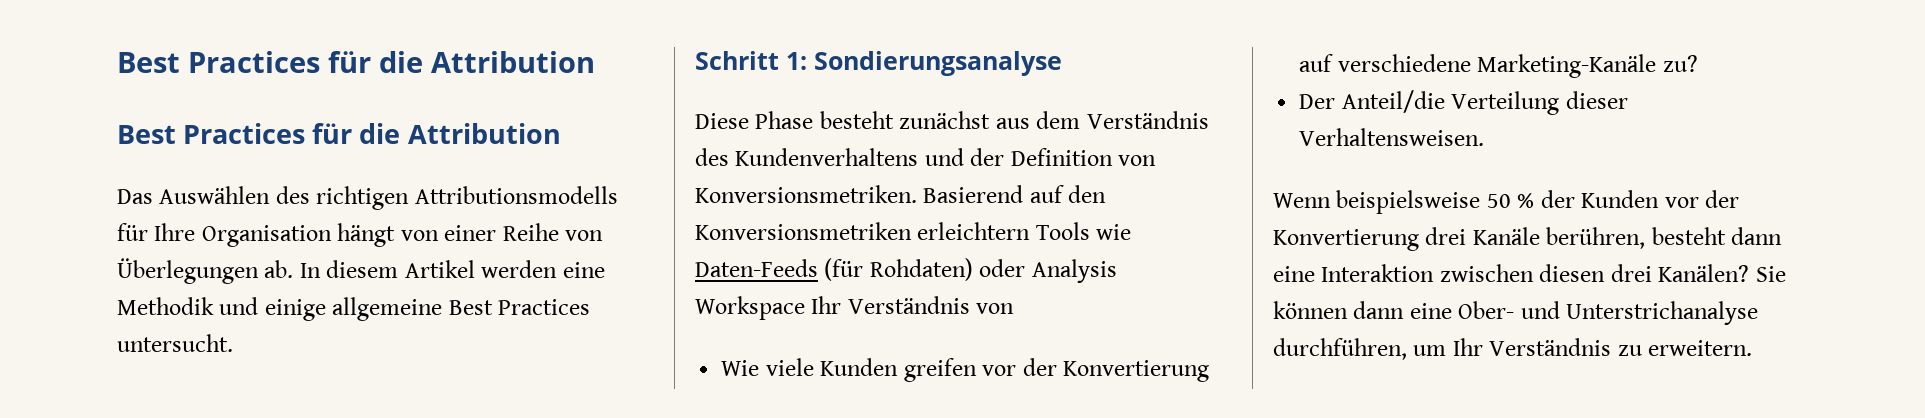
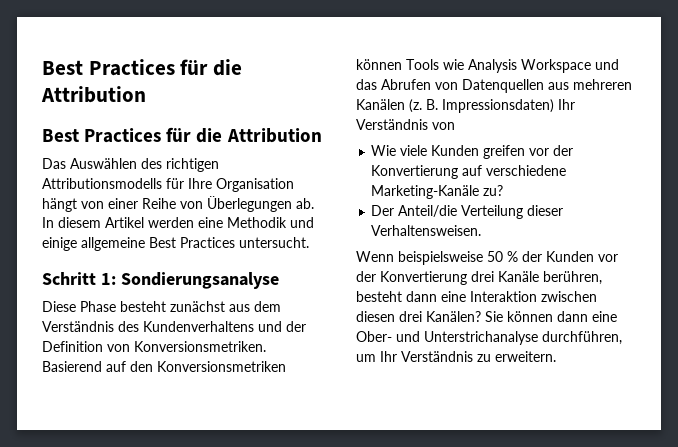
- Basierend auf den Konversionsmetriken erleichtern Tools wie Daten-Feeds (für Rohdaten) oder Analysis Workspace Ihr Verständnis von
+ Basierend auf den Konversionsmetriken können Tools wie Analysis Workspace und das Abrufen von Datenquellen aus mehreren Kanälen (z. B. Impressionsdaten) Ihr Verständnis von

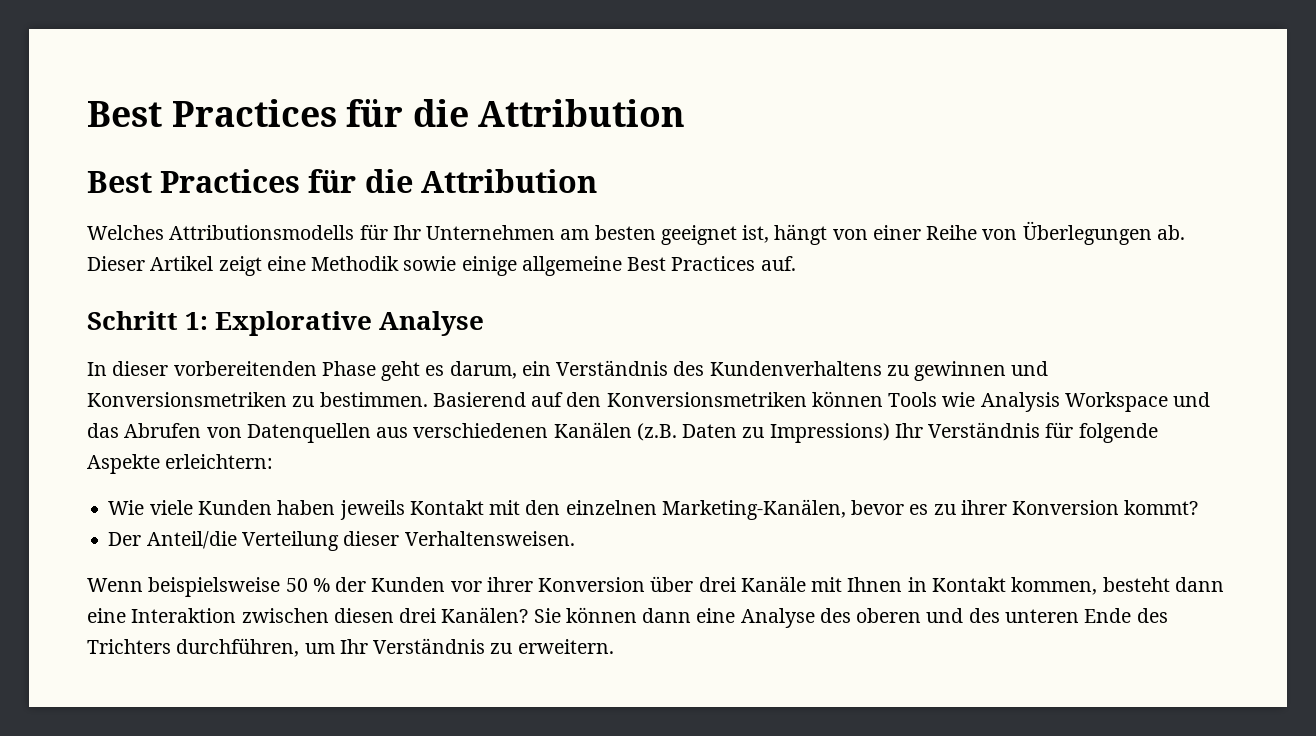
- Das Auswählen des richtigen Attributionsmodells für Ihre Organisation hängt von einer Reihe von Überlegungen ab.
+ Welches Attributionsmodells für Ihr Unternehmen am besten geeignet ist, hängt von einer Reihe von Überlegungen ab.
- In diesem Artikel werden eine Methodik und einige allgemeine Best Practices untersucht.
+ Dieser Artikel zeigt eine Methodik sowie einige allgemeine Best Practices auf.
- Schritt 1: Sondierungsanalyse
- Diese Phase besteht zunächst aus dem Verständnis des Kundenverhaltens und der Definition von Konversionsmetriken.
+ Schritt 1: Explorative Analyse
+ In dieser vorbereitenden Phase geht es darum, ein Verständnis des Kundenverhaltens zu gewinnen und Konversionsmetriken zu bestimmen.
- Basierend auf den Konversionsmetriken können Tools wie Analysis Workspace und das Abrufen von Datenquellen aus mehreren Kanälen (z. B. Impressionsdaten) Ihr Verständnis von
- Wie viele Kunden greifen vor der Konvertierung auf verschiedene Marketing-Kanäle zu?
+ Basierend auf den Konversionsmetriken können Tools wie Analysis Workspace und das Abrufen von Datenquellen aus verschiedenen Kanälen (z.B. Daten zu Impressions) Ihr Verständnis für folgende Aspekte erleichtern:
+ Wie viele Kunden haben jeweils Kontakt mit den einzelnen Marketing-Kanälen, bevor es zu ihrer Konversion kommt?
- Wenn beispielsweise 50 % der Kunden vor der Konvertierung drei Kanäle berühren, besteht dann eine Interaktion zwischen diesen drei Kanälen?
+ Wenn beispielsweise 50 % der Kunden vor ihrer Konversion über drei Kanäle mit Ihnen in Kontakt kommen, besteht dann eine Interaktion zwischen diesen drei Kanälen?
- Sie können dann eine Ober- und Unterstrichanalyse durchführen, um Ihr Verständnis zu erweitern.
+ Sie können dann eine Analyse des oberen und des unteren Ende des Trichters durchführen, um Ihr Verständnis zu erweitern.

